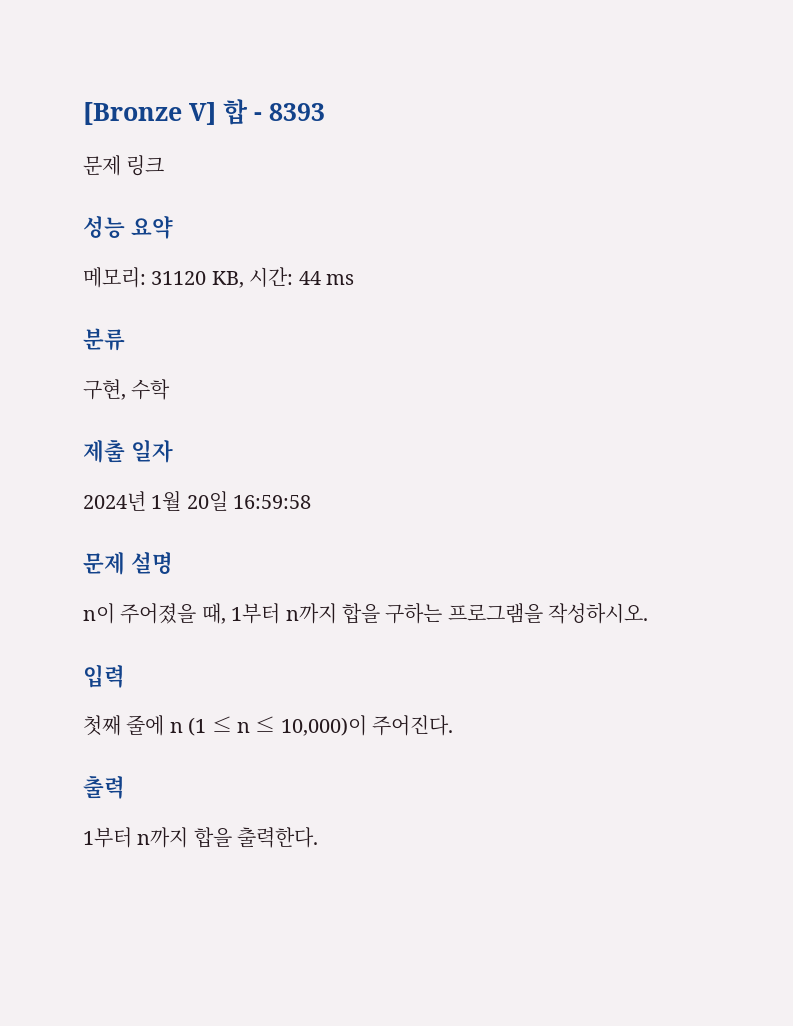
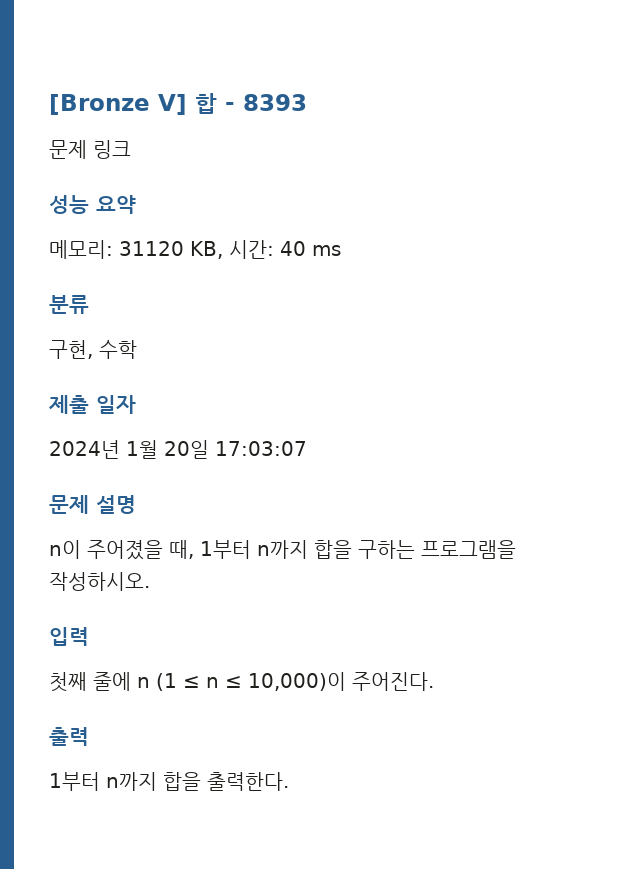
- 메모리: 31120 KB, 시간: 44 ms
+ 메모리: 31120 KB, 시간: 40 ms
- 2024년 1월 20일 16:59:58
+ 2024년 1월 20일 17:03:07

